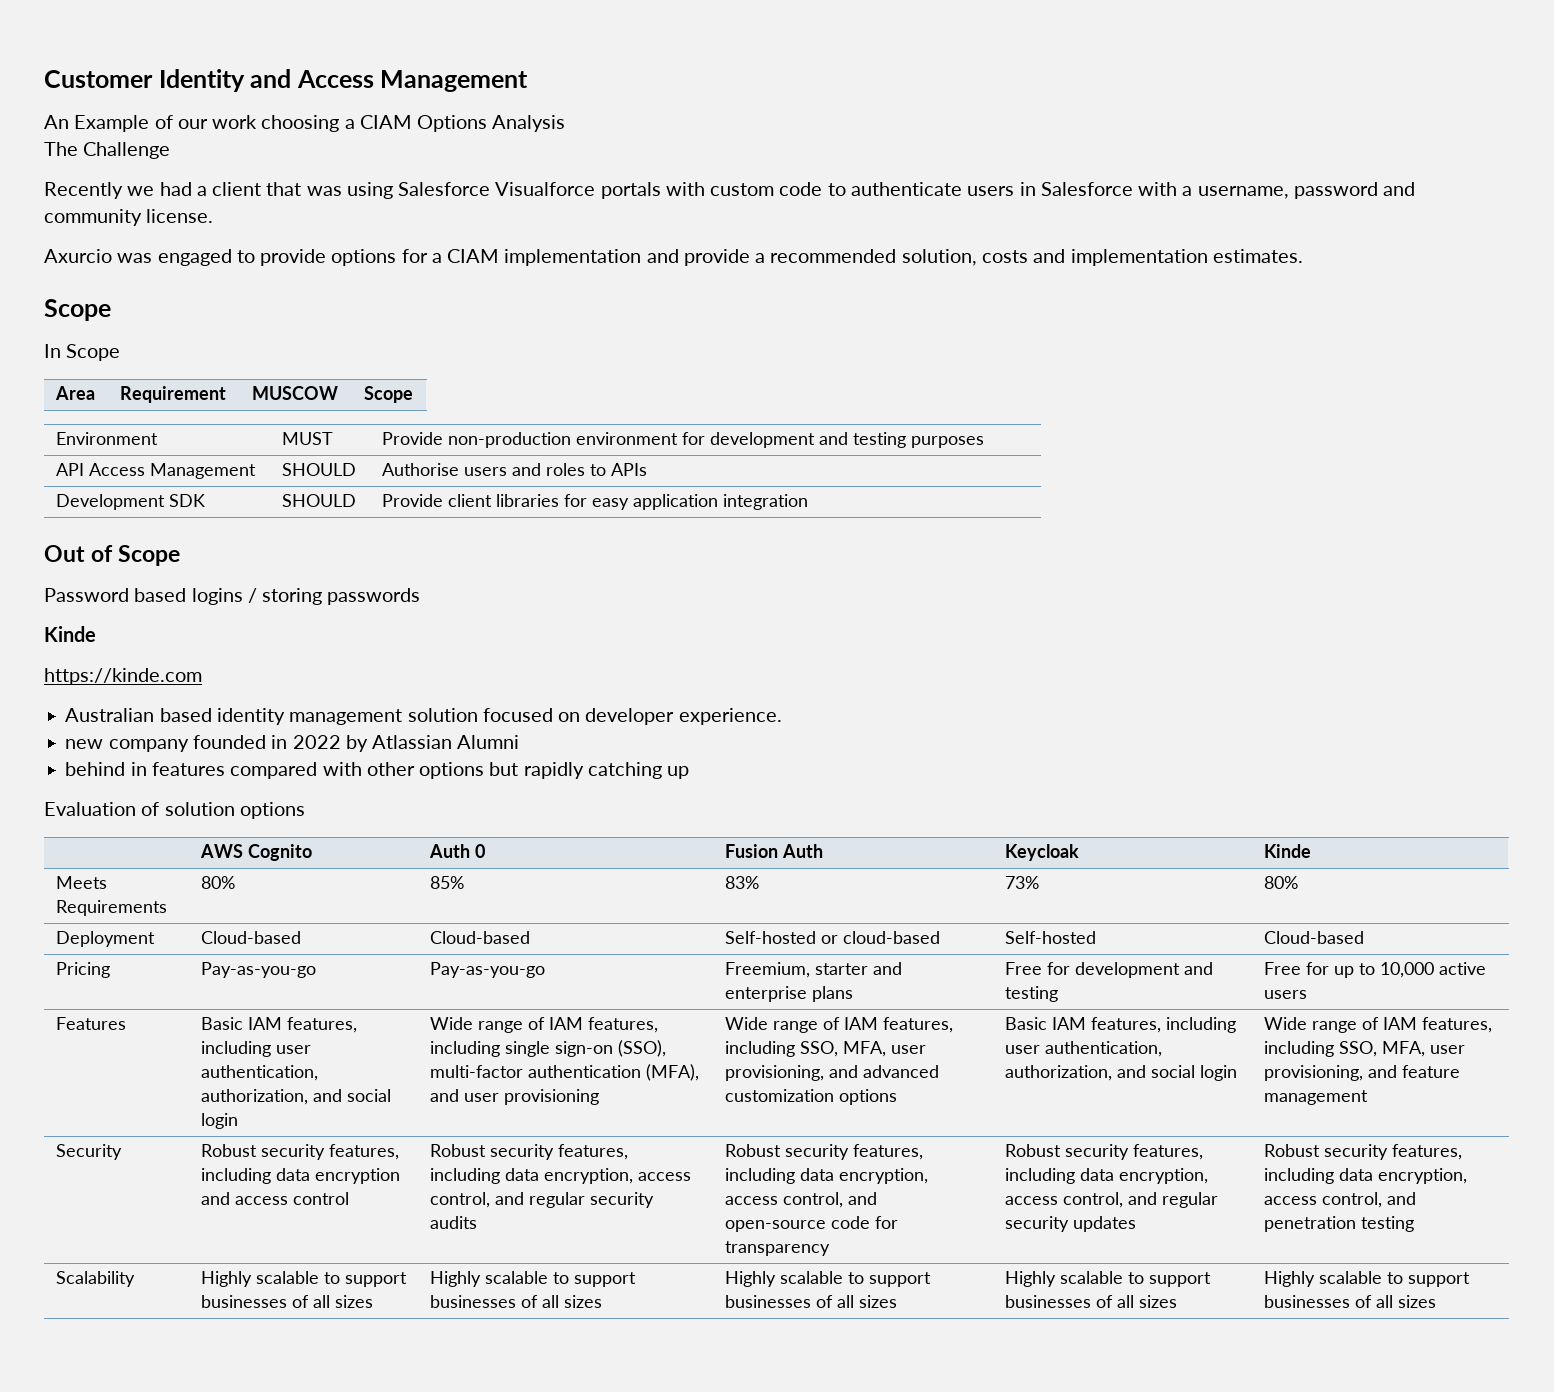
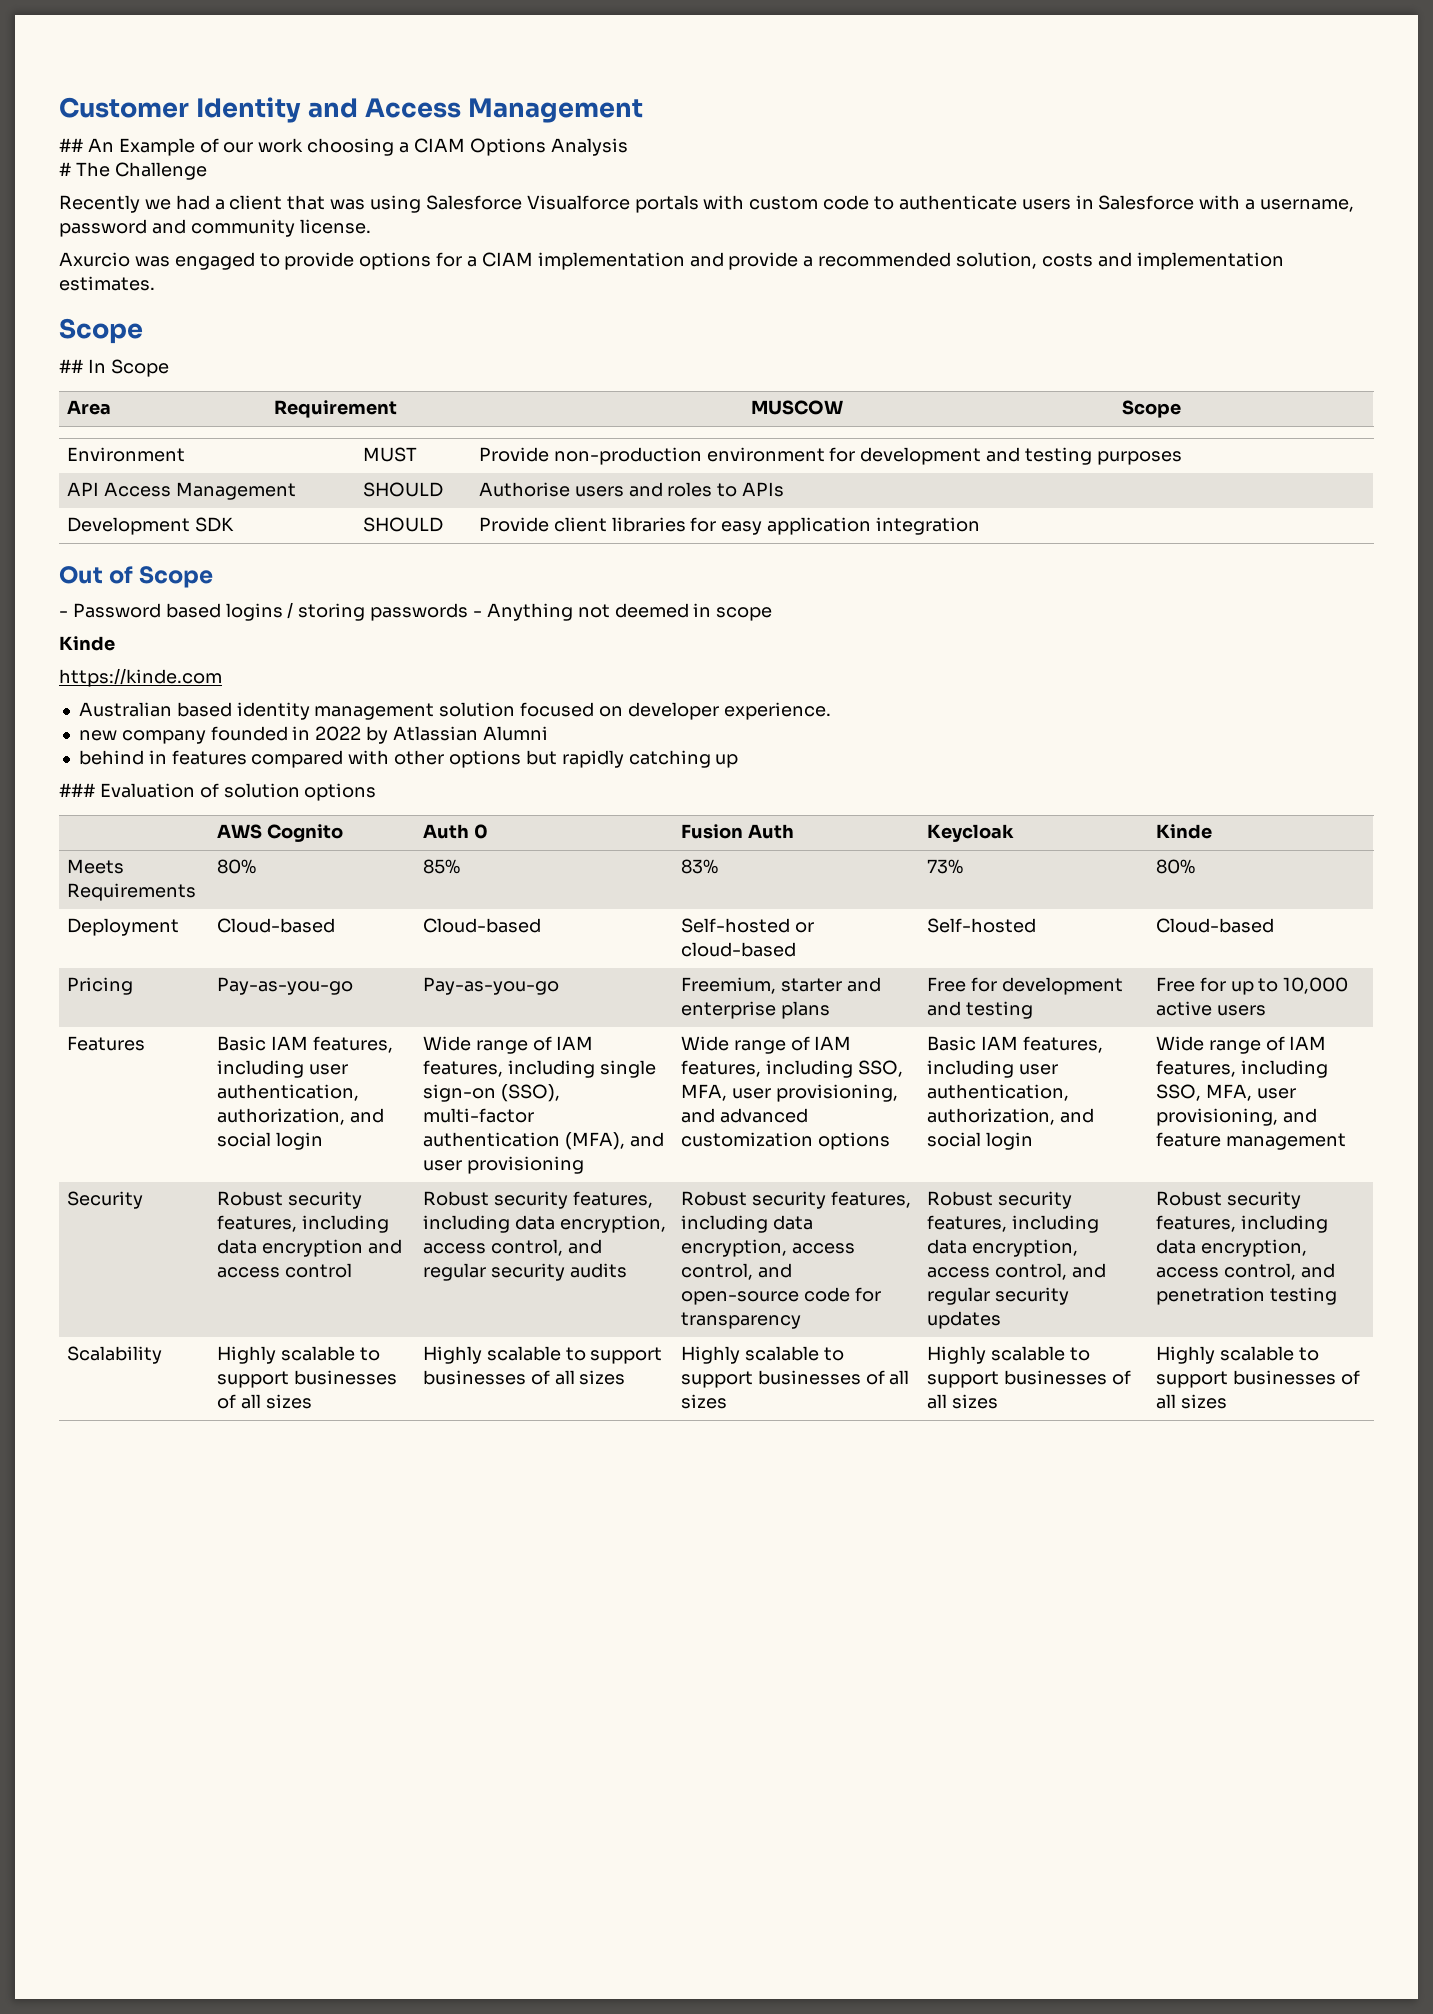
- An Example of our work choosing a CIAM Options Analysis
+ ## An Example of our work choosing a CIAM Options Analysis
- The Challenge
+ # The Challenge
- In Scope
+ ## In Scope
- Password based logins / storing passwords
+ - Password based logins / storing passwords - Anything not deemed in scope
- Evaluation of solution options
+ ### Evaluation of solution options

